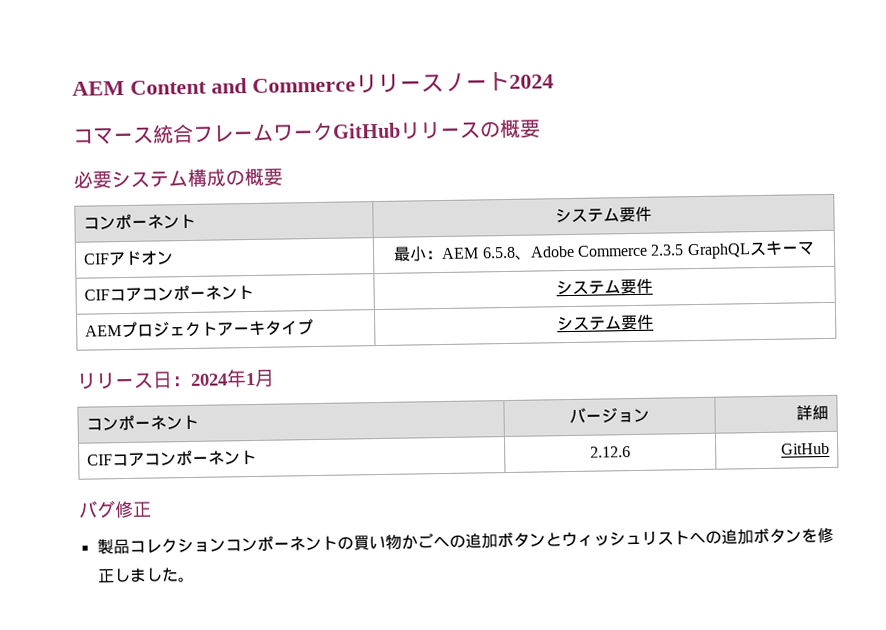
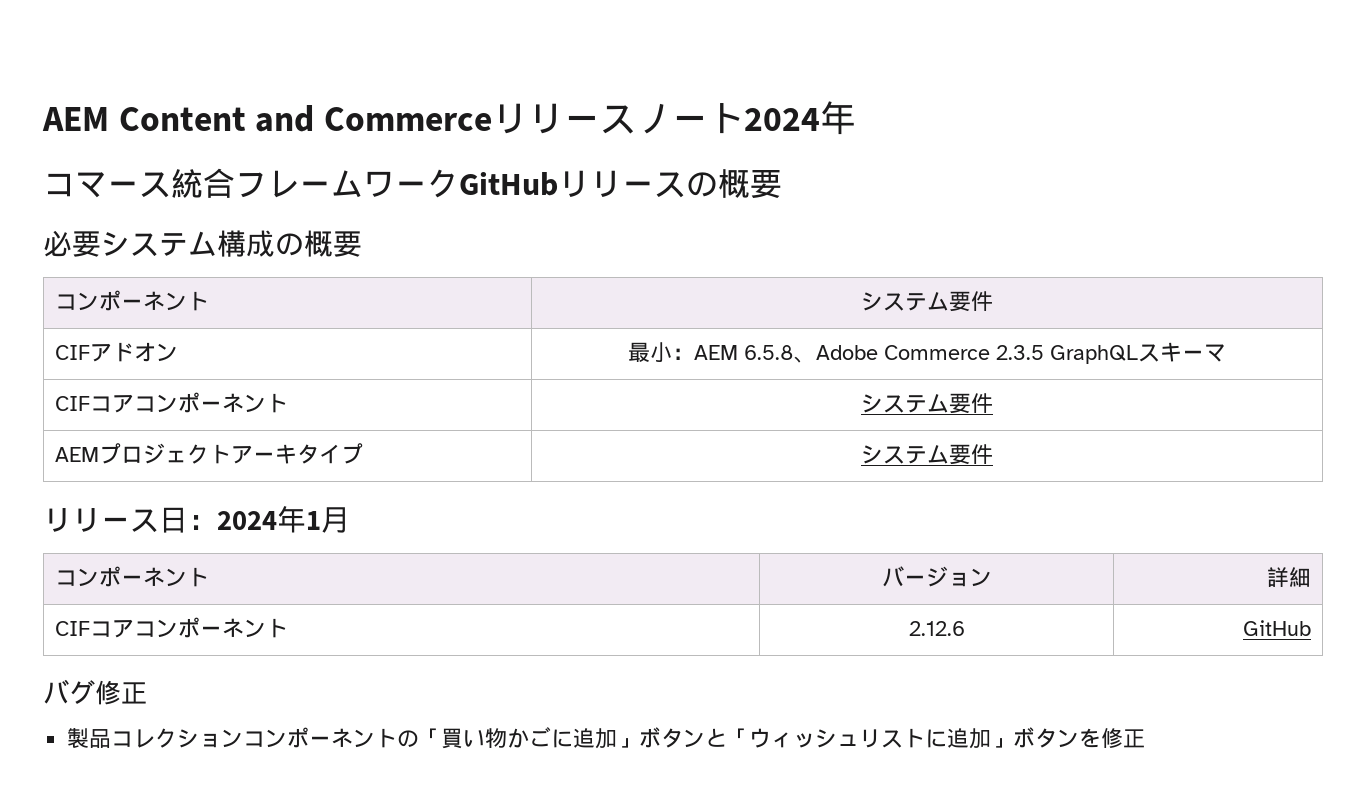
- AEM Content and Commerceリリースノート2024
+ AEM Content and Commerceリリースノート2024年
- 製品コレクションコンポーネントの買い物かごへの追加ボタンとウィッシュリストへの追加ボタンを修正しました。
+ 製品コレクションコンポーネントの「買い物かごに追加」ボタンと「ウィッシュリストに追加」ボタンを修正

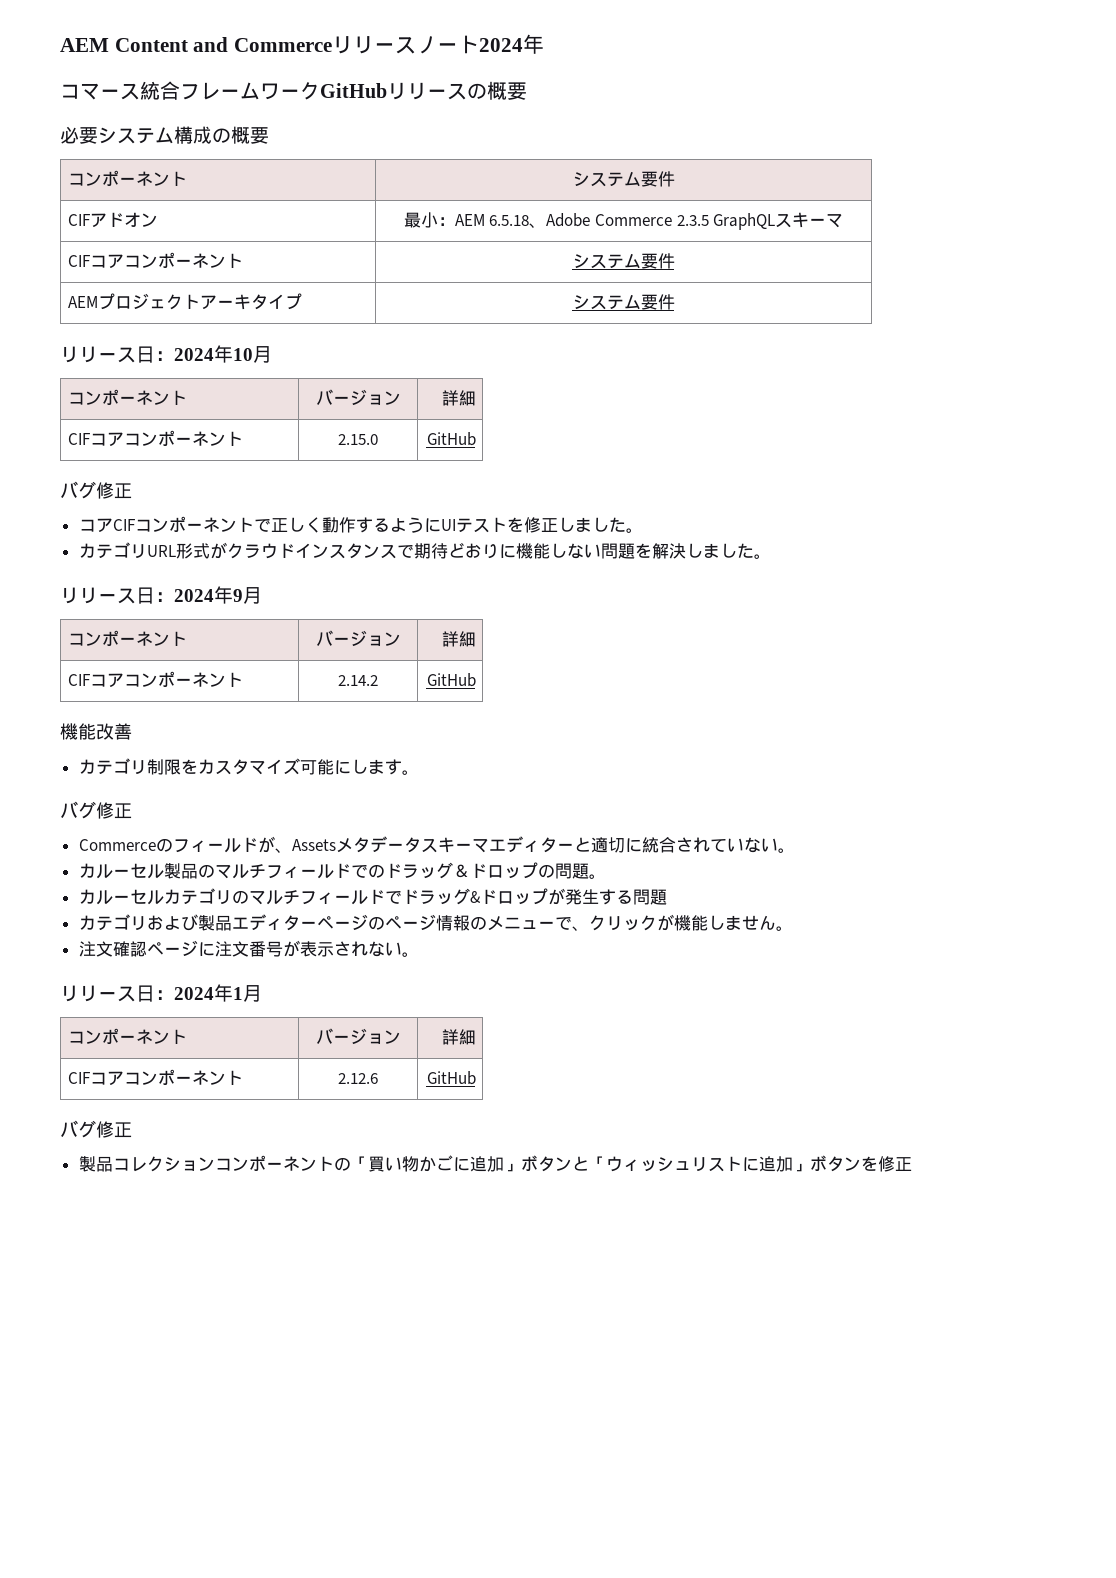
- CIFアドオン | 最小：AEM 6.5.8、Adobe Commerce 2.3.5 GraphQLスキーマ
+ CIFアドオン | 最小：AEM 6.5.18、Adobe Commerce 2.3.5 GraphQLスキーマ
+ リリース日：2024年10月
+ コンポーネント | バージョン | 詳細
+ CIFコアコンポーネント | 2.15.0 | GitHub
+ バグ修正
+ コアCIFコンポーネントで正しく動作するようにUIテストを修正しました。
+ カテゴリURL形式がクラウドインスタンスで期待どおりに機能しない問題を解決しました。
+ リリース日：2024年9月
+ コンポーネント | バージョン | 詳細
+ CIFコアコンポーネント | 2.14.2 | GitHub
+ 機能改善
+ カテゴリ制限をカスタマイズ可能にします。
+ バグ修正
+ Commerceのフィールドが、Assetsメタデータスキーマエディターと適切に統合されていない。
+ カルーセル製品のマルチフィールドでのドラッグ＆ドロップの問題。
+ カルーセルカテゴリのマルチフィールドでドラッグ&ドロップが発生する問題
+ カテゴリおよび製品エディターページのページ情報のメニューで、クリックが機能しません。
+ 注文確認ページに注文番号が表示されない。

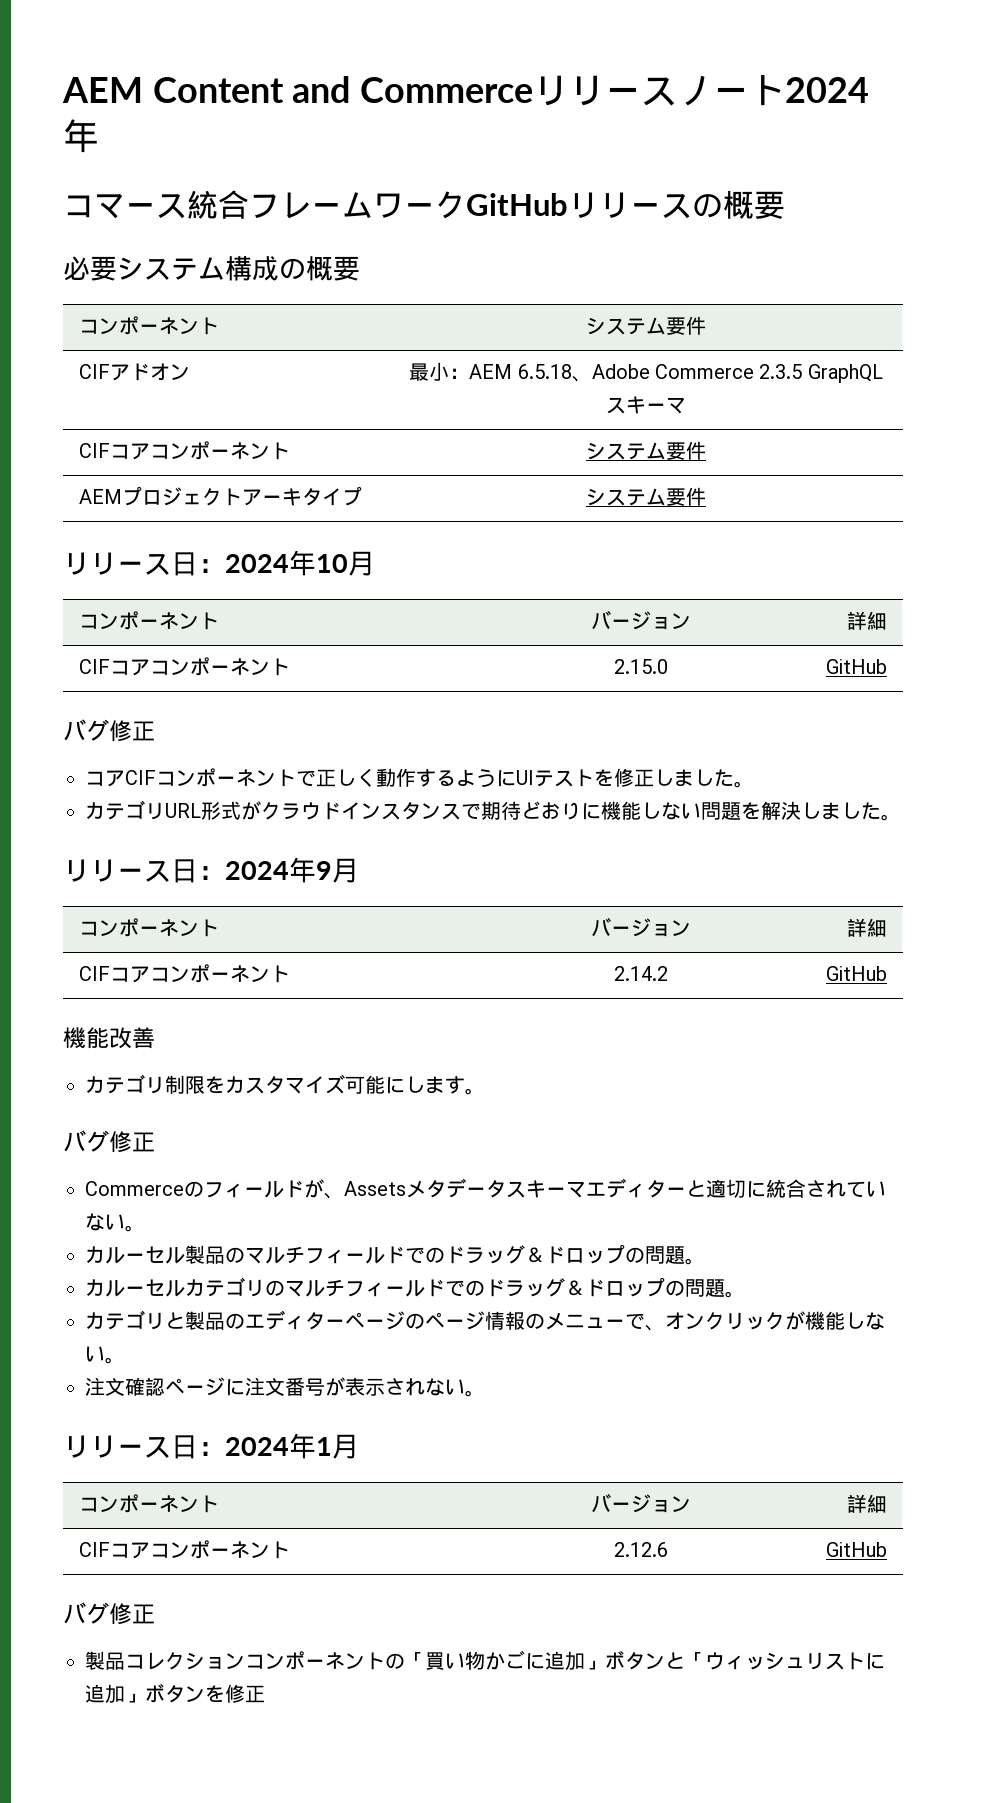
- カルーセルカテゴリのマルチフィールドでドラッグ&ドロップが発生する問題
- カテゴリおよび製品エディターページのページ情報のメニューで、クリックが機能しません。
+ カルーセルカテゴリのマルチフィールドでのドラッグ＆ドロップの問題。
+ カテゴリと製品のエディターページのページ情報のメニューで、オンクリックが機能しない。

